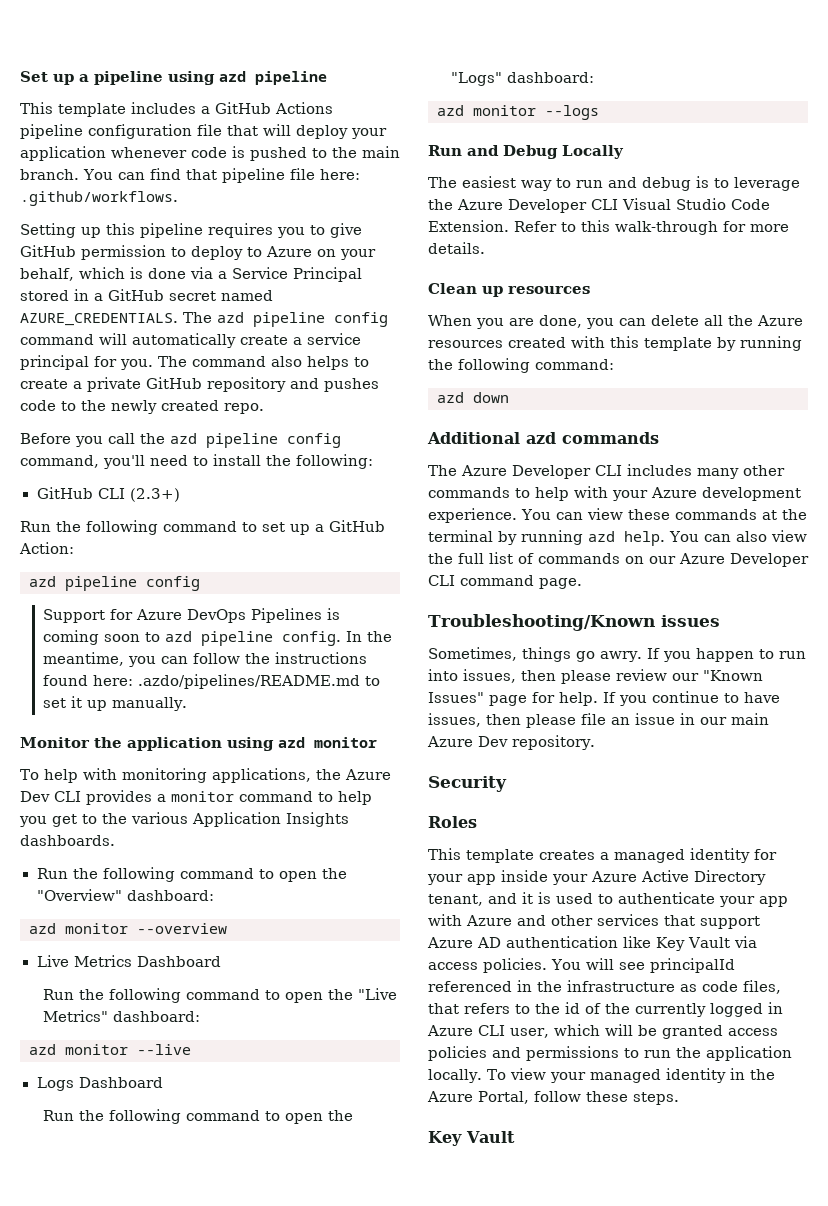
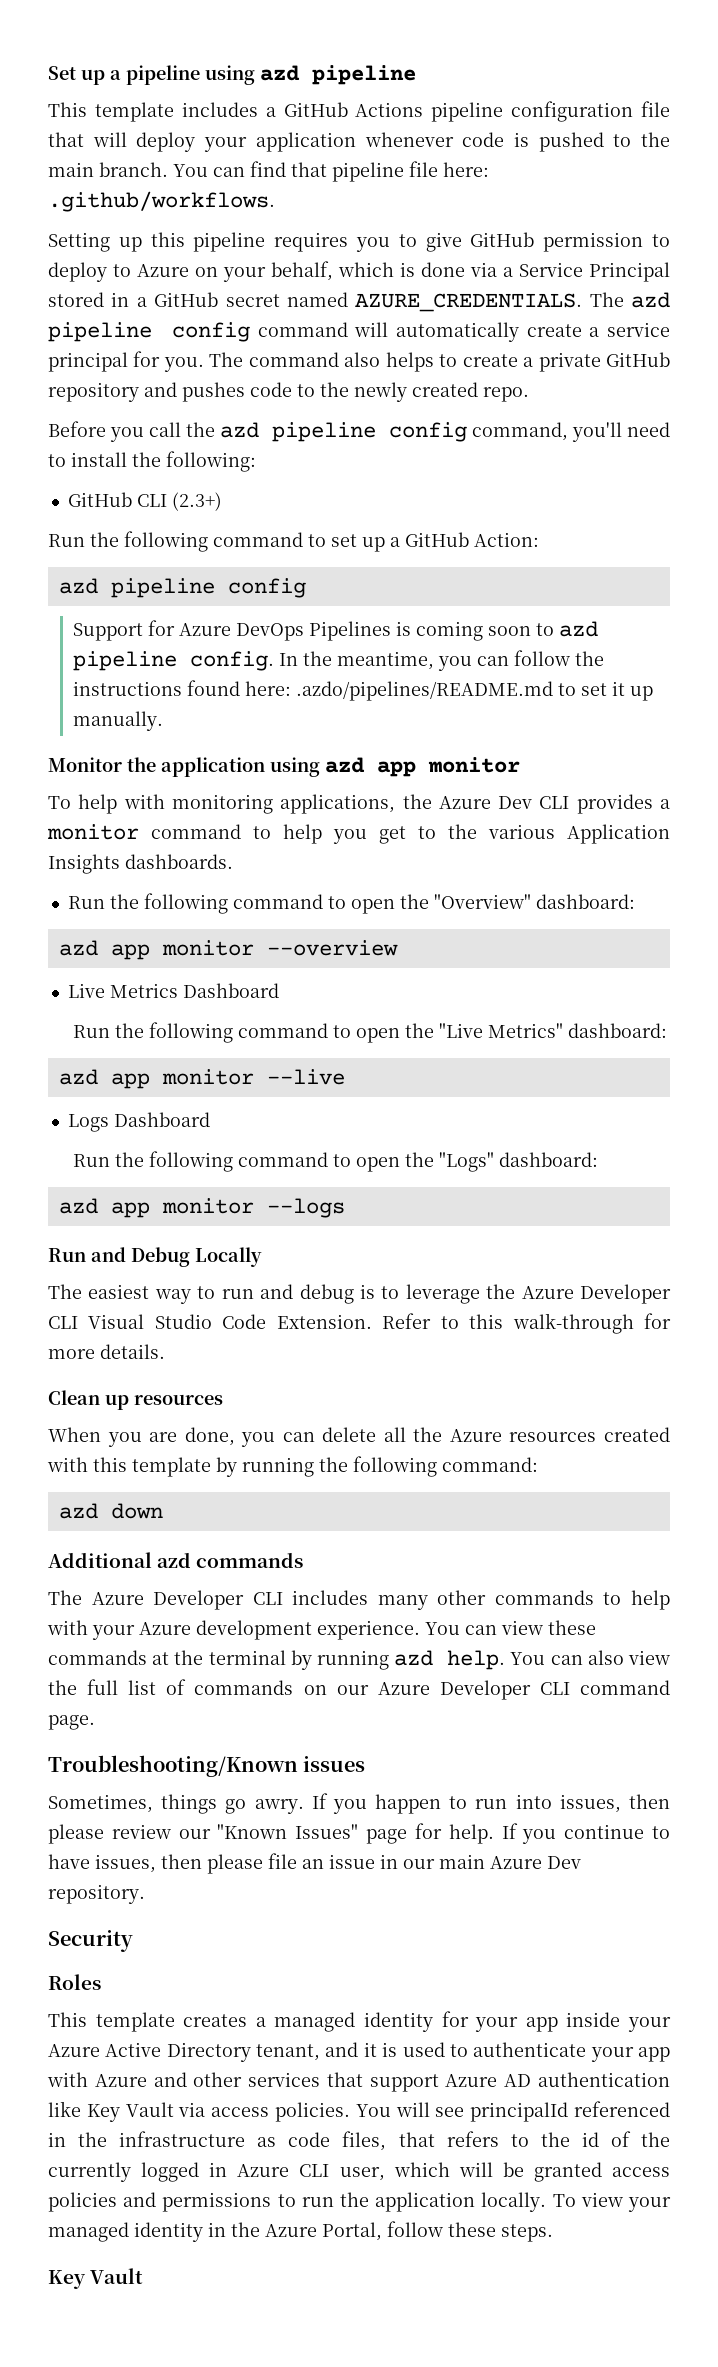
- Monitor the application using azd monitor
+ Monitor the application using azd app monitor
- azd monitor --overview
+ azd app monitor --overview
- azd monitor --live
+ azd app monitor --live
- azd monitor --logs
+ azd app monitor --logs

